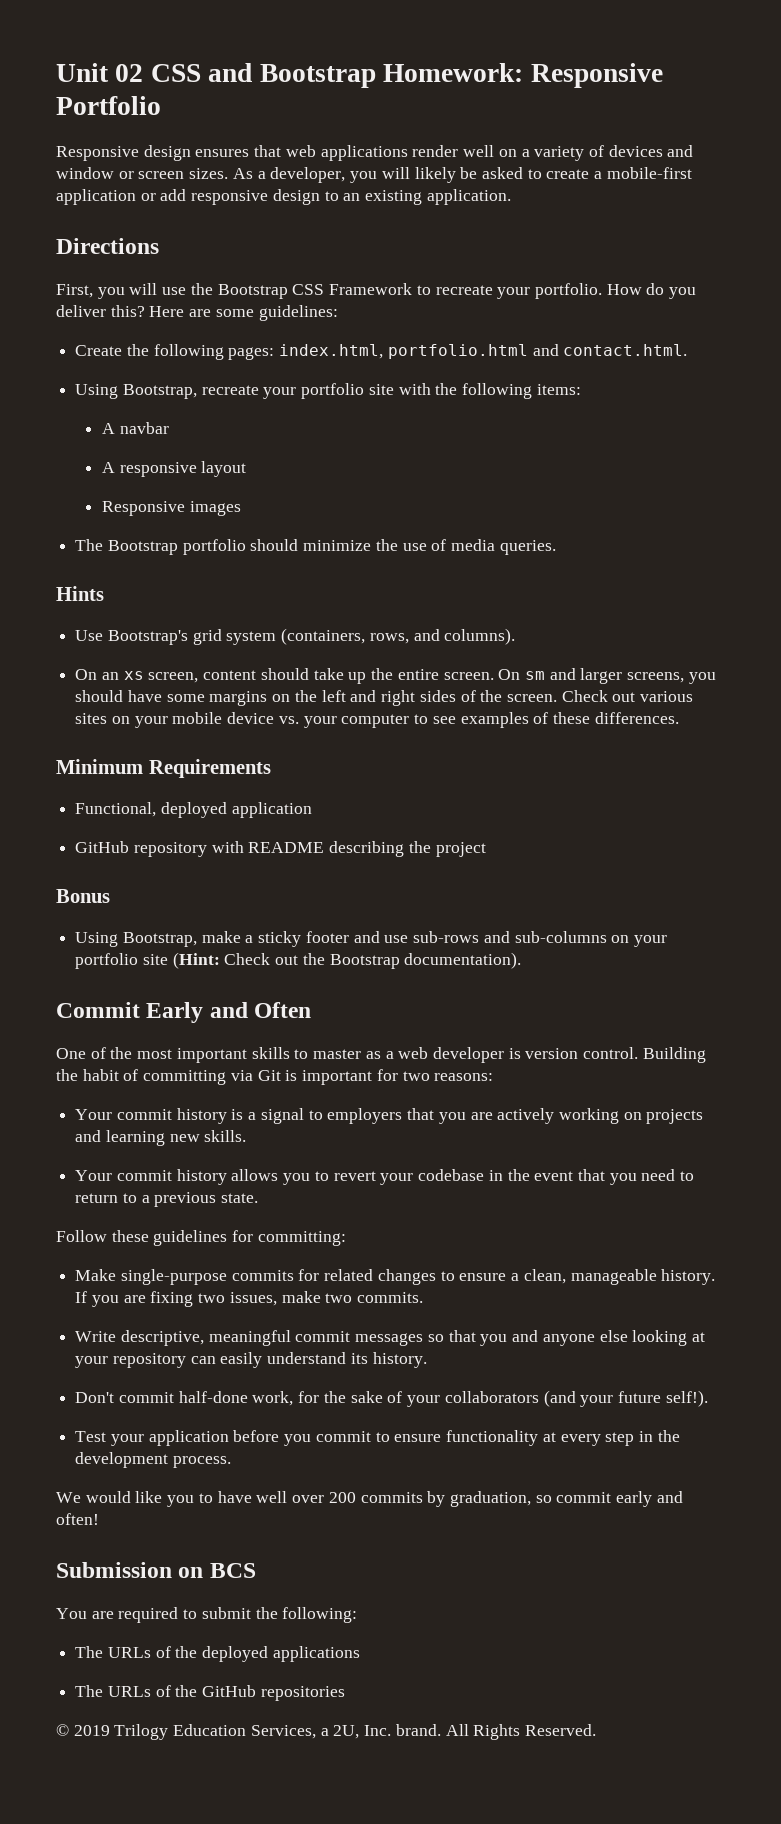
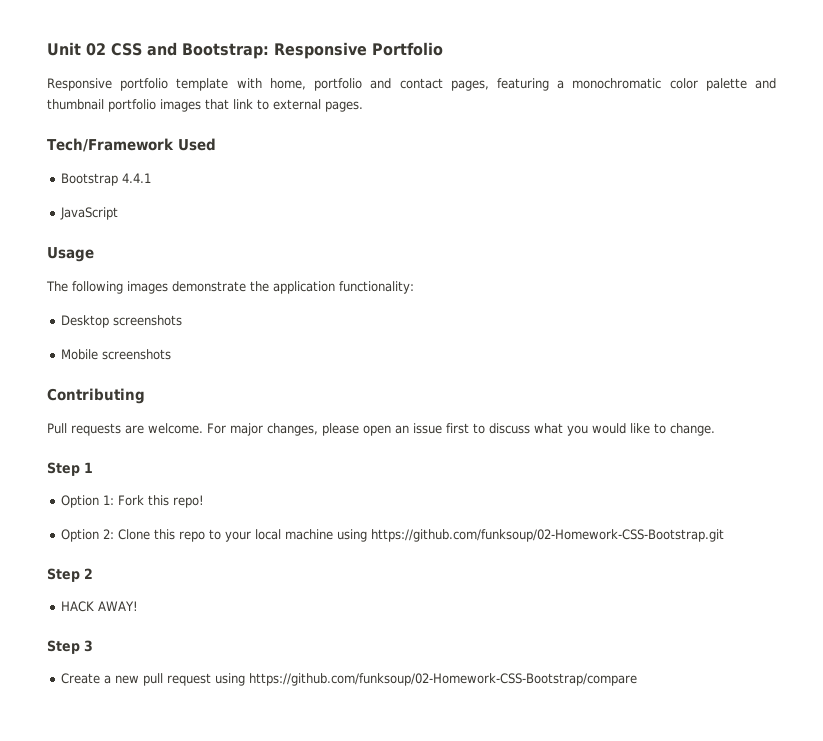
- Unit 02 CSS and Bootstrap Homework: Responsive Portfolio
+ Unit 02 CSS and Bootstrap: Responsive Portfolio
- Responsive design ensures that web applications render well on a variety of devices and window or screen sizes. As a developer, you will likely be asked to create a mobile-first application or add responsive design to an existing application.
- Directions
- First, you will use the Bootstrap CSS Framework to recreate your portfolio. How do you deliver this? Here are some guidelines:
- Create the following pages: index.html, portfolio.html and contact.html.
- Using Bootstrap, recreate your portfolio site with the following items:
- A navbar
- A responsive layout
- Responsive images
- The Bootstrap portfolio should minimize the use of media queries.
- Hints
- Use Bootstrap's grid system (containers, rows, and columns).
- On an xs screen, content should take up the entire screen. On sm and larger screens, you should have some margins on the left and right sides of the screen. Check out various sites on your mobile device vs. your computer to see examples of these differences.
- Minimum Requirements
- Functional, deployed application
- GitHub repository with README describing the project
- Bonus
- Using Bootstrap, make a sticky footer and use sub-rows and sub-columns on your portfolio site (Hint: Check out the Bootstrap documentation).
- Commit Early and Often
- One of the most important skills to master as a web developer is version control. Building the habit of committing via Git is important for two reasons:
- Your commit history is a signal to employers that you are actively working on projects and learning new skills.
- Your commit history allows you to revert your codebase in the event that you need to return to a previous state.
- Follow these guidelines for committing:
- Make single-purpose commits for related changes to ensure a clean, manageable history. If you are fixing two issues, make two commits.
- Write descriptive, meaningful commit messages so that you and anyone else looking at your repository can easily understand its history.
- Don't commit half-done work, for the sake of your collaborators (and your future self!).
- Test your application before you commit to ensure functionality at every step in the development process.
- We would like you to have well over 200 commits by graduation, so commit early and often!
- Submission on BCS
- You are required to submit the following:
- The URLs of the deployed applications
- The URLs of the GitHub repositories
- © 2019 Trilogy Education Services, a 2U, Inc. brand. All Rights Reserved.
+ Responsive portfolio template with home, portfolio and contact pages, featuring a monochromatic color palette and thumbnail portfolio images that link to external pages.
+ Tech/Framework Used
+ Bootstrap 4.4.1
+ JavaScript
+ Usage
+ The following images demonstrate the application functionality:
+ Desktop screenshots
+ Mobile screenshots
+ Contributing
+ Pull requests are welcome. For major changes, please open an issue first to discuss what you would like to change.
+ Step 1
+ Option 1: Fork this repo!
+ Option 2: Clone this repo to your local machine using https://github.com/funksoup/02-Homework-CSS-Bootstrap.git
+ Step 2
+ HACK AWAY!
+ Step 3
+ Create a new pull request using https://github.com/funksoup/02-Homework-CSS-Bootstrap/compare

